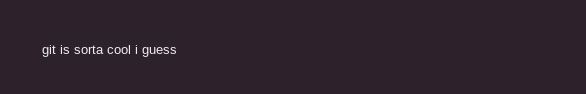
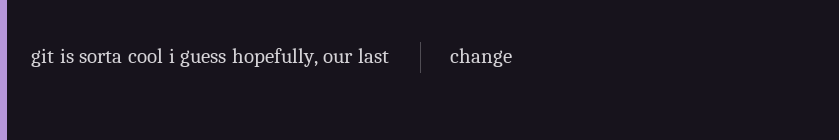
- git is sorta cool i guess
+ git is sorta cool i guess hopefully, our last change

